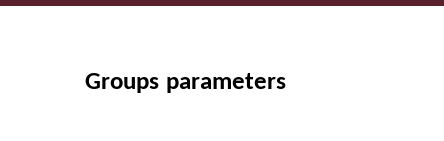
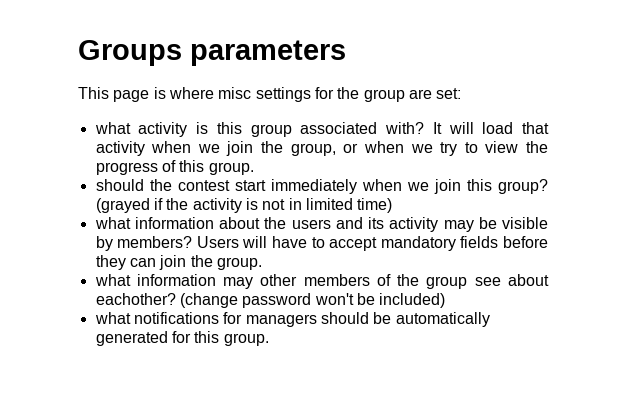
+ This page is where misc settings for the group are set:
+ what activity is this group associated with? It will load that activity when we join the group, or when we try to view the progress of this group.
+ should the contest start immediately when we join this group? (grayed if the activity is not in limited time)
+ what information about the users and its activity may be visible by members? Users will have to accept mandatory fields before they can join the group.
+ what information may other members of the group see about eachother? (change password won't be included)
+ what notifications for managers should be automatically generated for this group.

